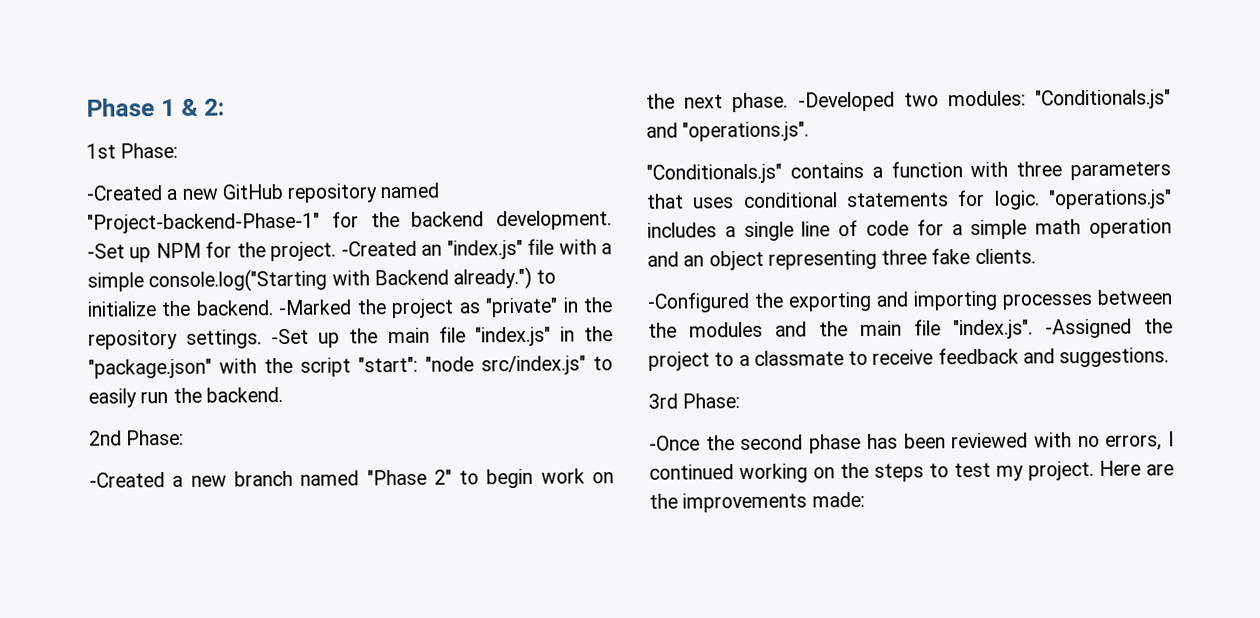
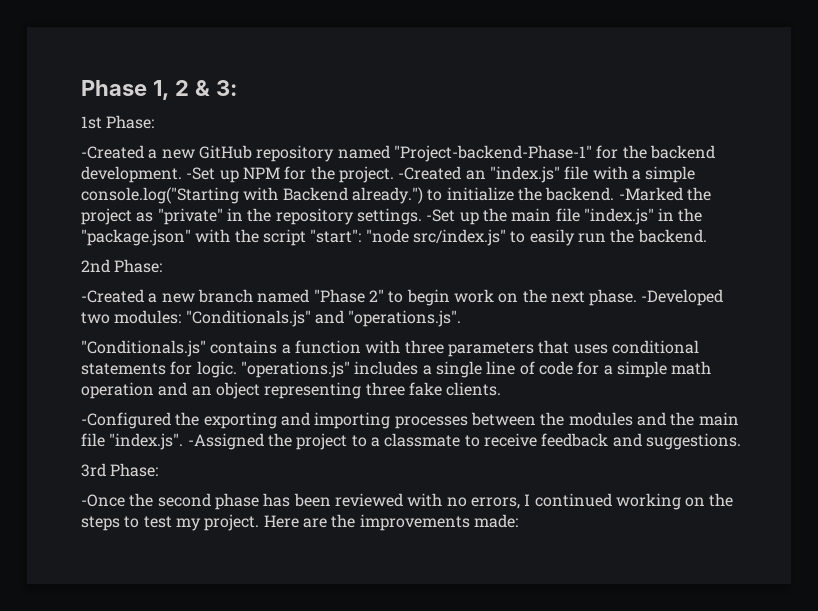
- Phase 1 & 2:
+ Phase 1, 2 & 3:

